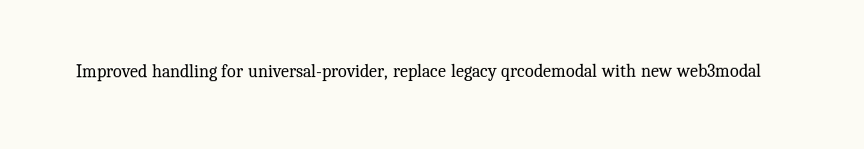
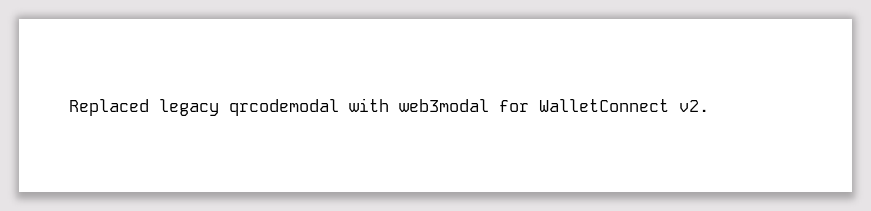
- Improved handling for universal-provider, replace legacy qrcodemodal with new web3modal
+ Replaced legacy qrcodemodal with web3modal for WalletConnect v2.

